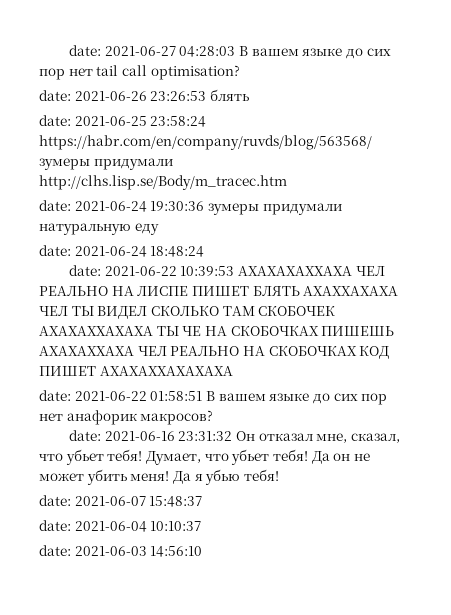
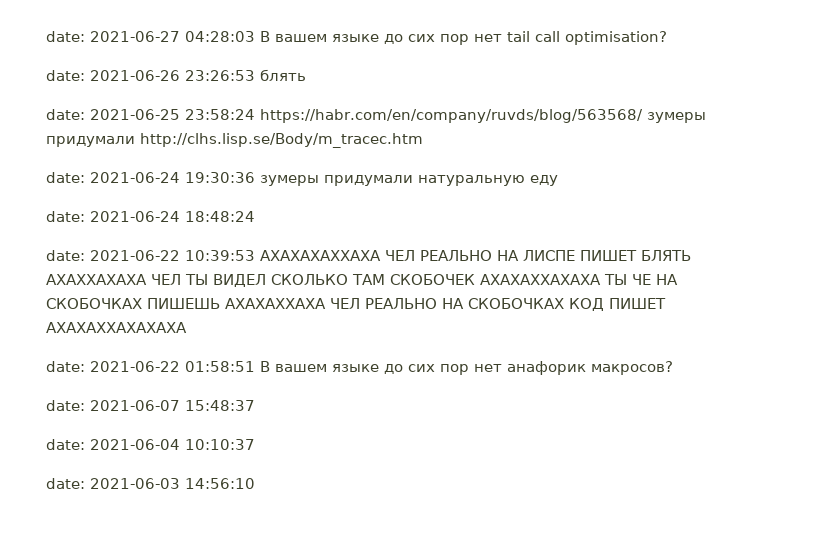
- date: 2021-06-16 23:31:32 Он отказал мне, сказал, что убьет тебя! Думает, что убьет тебя! Да он не может убить меня! Да я убью тебя!

